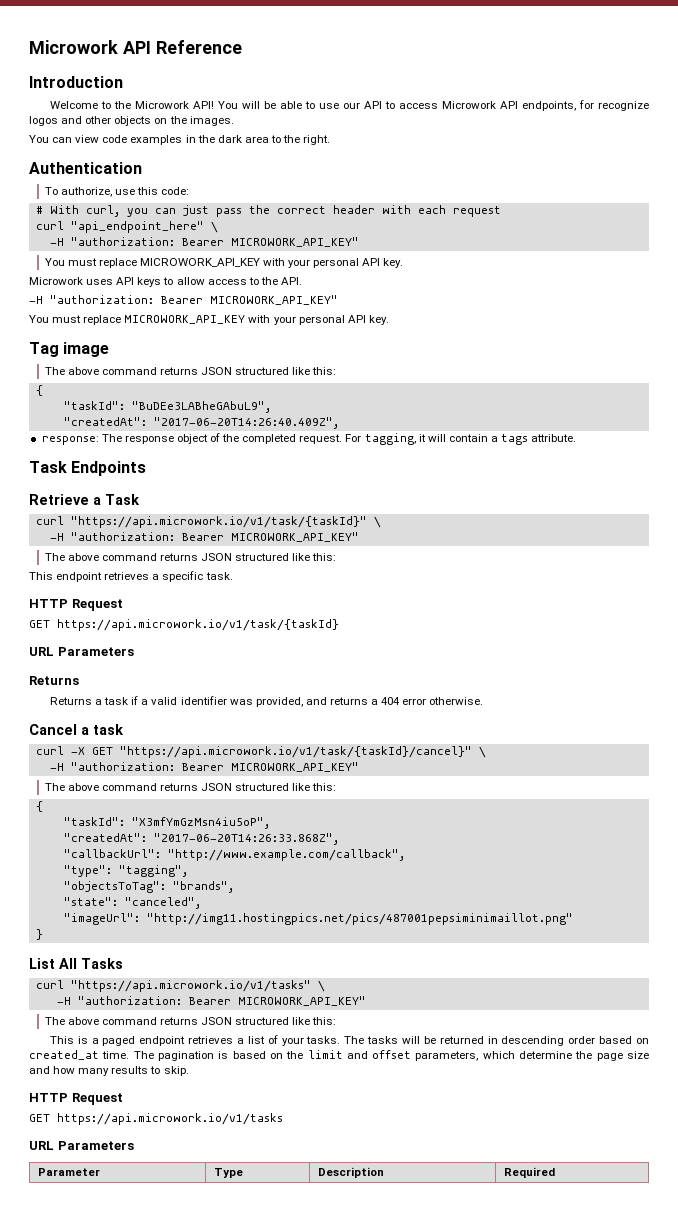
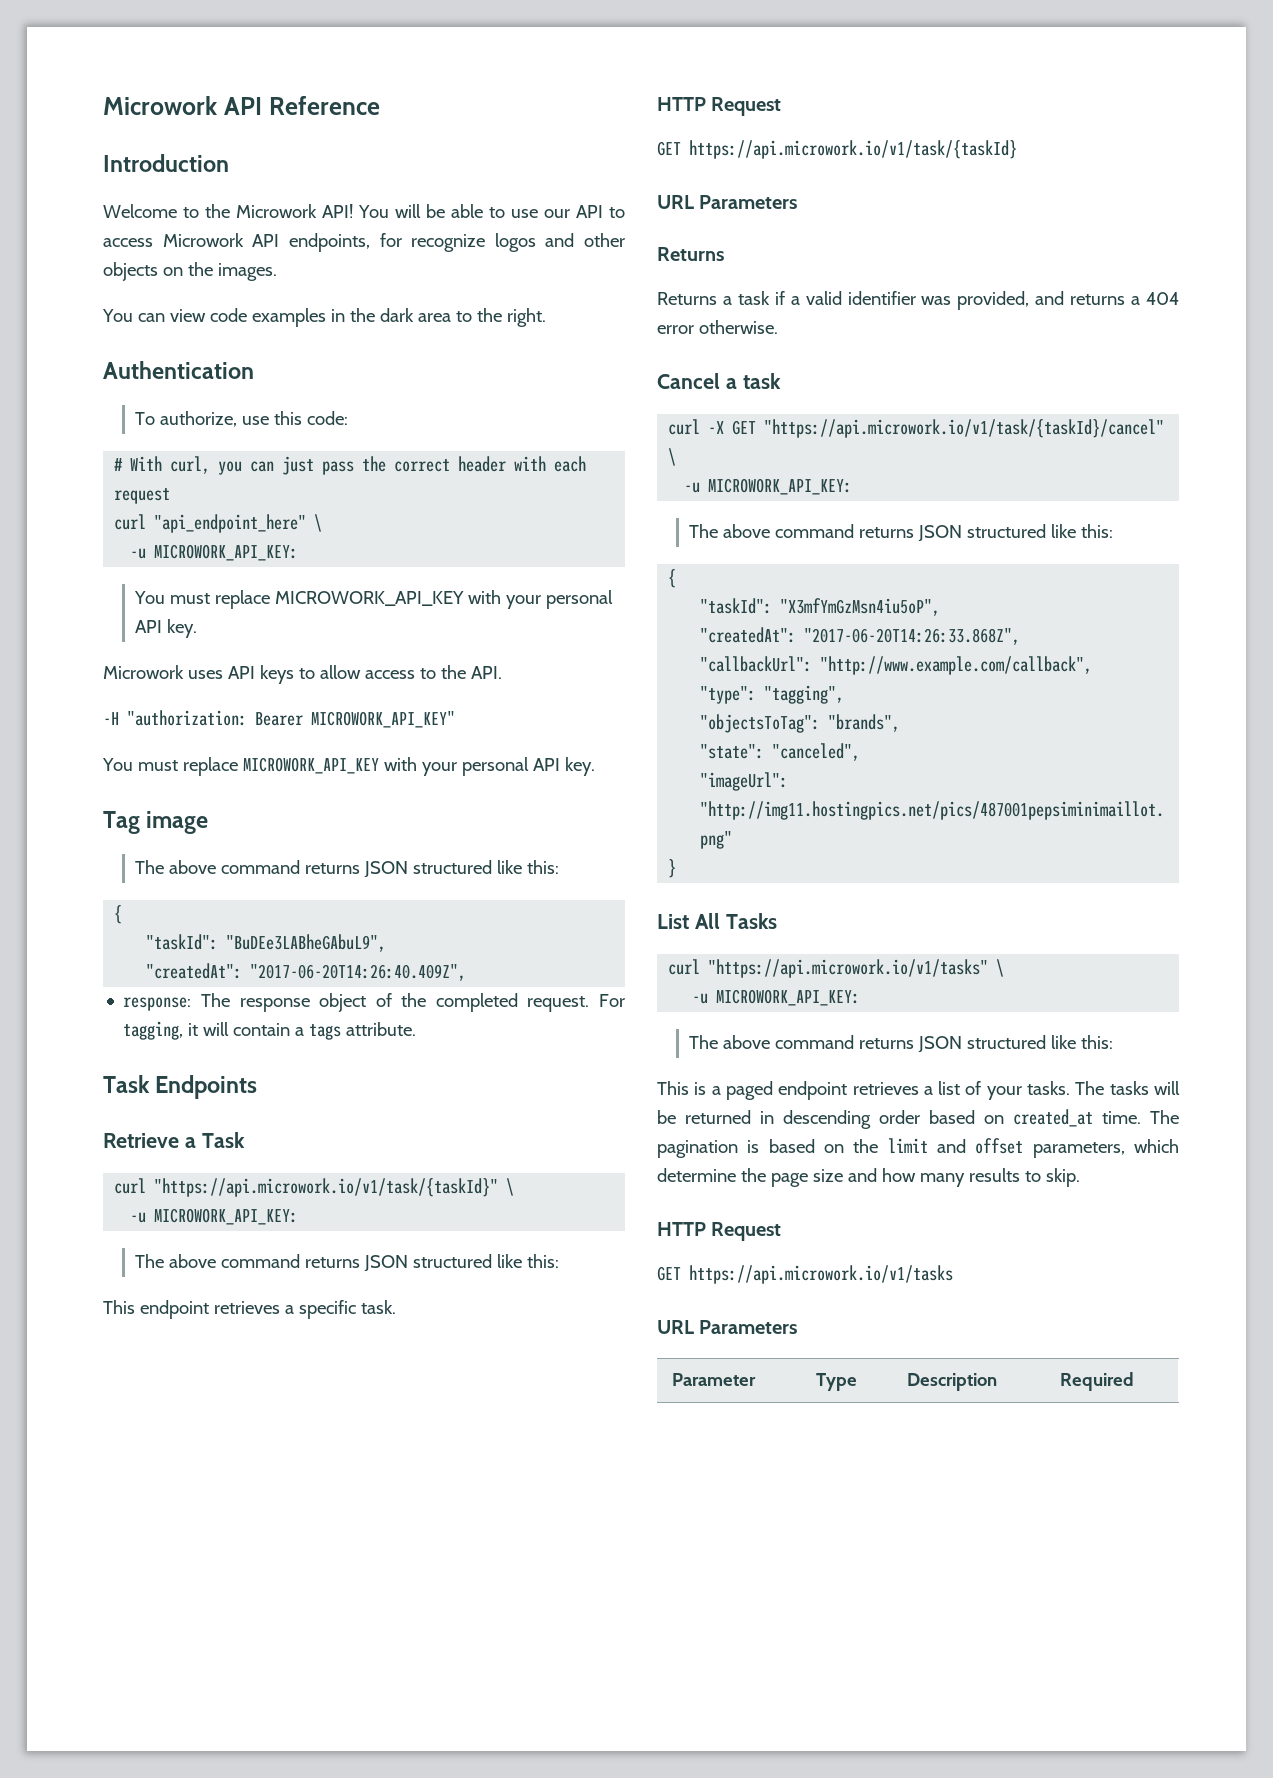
  curl "api_endpoint_here" \
- -H "authorization: Bearer MICROWORK_API_KEY"
+ -u MICROWORK_API_KEY:
  curl "https://api.microwork.io/v1/task/{taskId}" \
- -H "authorization: Bearer MICROWORK_API_KEY"
+ -u MICROWORK_API_KEY:
- curl -X GET "https://api.microwork.io/v1/task/{taskId}/cancel}" \
- -H "authorization: Bearer MICROWORK_API_KEY"
+ curl -X GET "https://api.microwork.io/v1/task/{taskId}/cancel" \
+ -u MICROWORK_API_KEY:
  curl "https://api.microwork.io/v1/tasks" \
- -H "authorization: Bearer MICROWORK_API_KEY"
+ -u MICROWORK_API_KEY:

